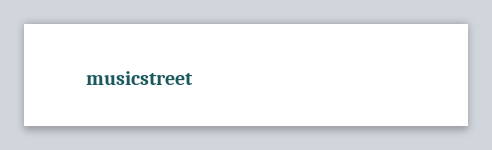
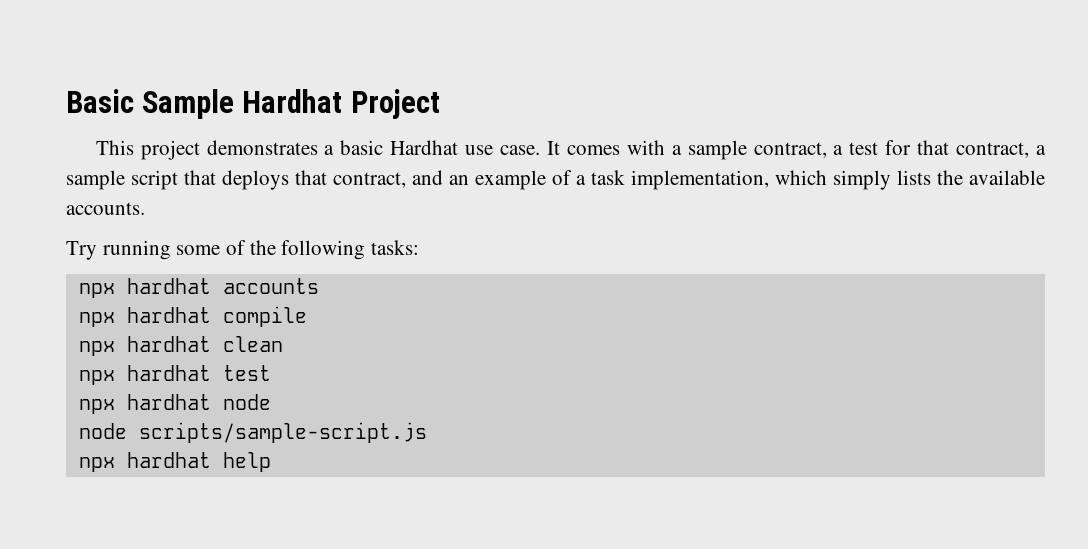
- musicstreet
+ Basic Sample Hardhat Project
+ This project demonstrates a basic Hardhat use case. It comes with a sample contract, a test for that contract, a sample script that deploys that contract, and an example of a task implementation, which simply lists the available accounts.
+ Try running some of the following tasks:
+ npx hardhat accounts
+ npx hardhat compile
+ npx hardhat clean
+ npx hardhat test
+ npx hardhat node
+ node scripts/sample-script.js
+ npx hardhat help

